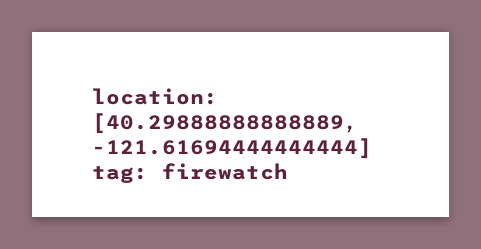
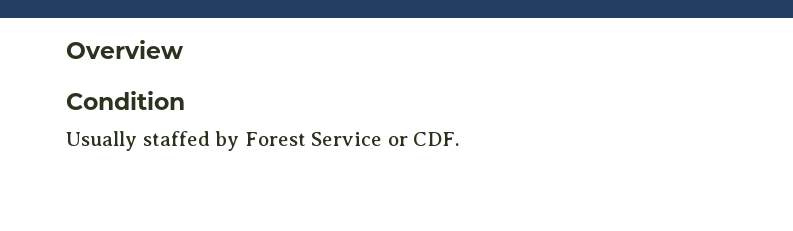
- location: [40.29888888888889, -121.61694444444444] tag: firewatch
+ Overview
+ Condition
+ Usually staffed by Forest Service or CDF.

